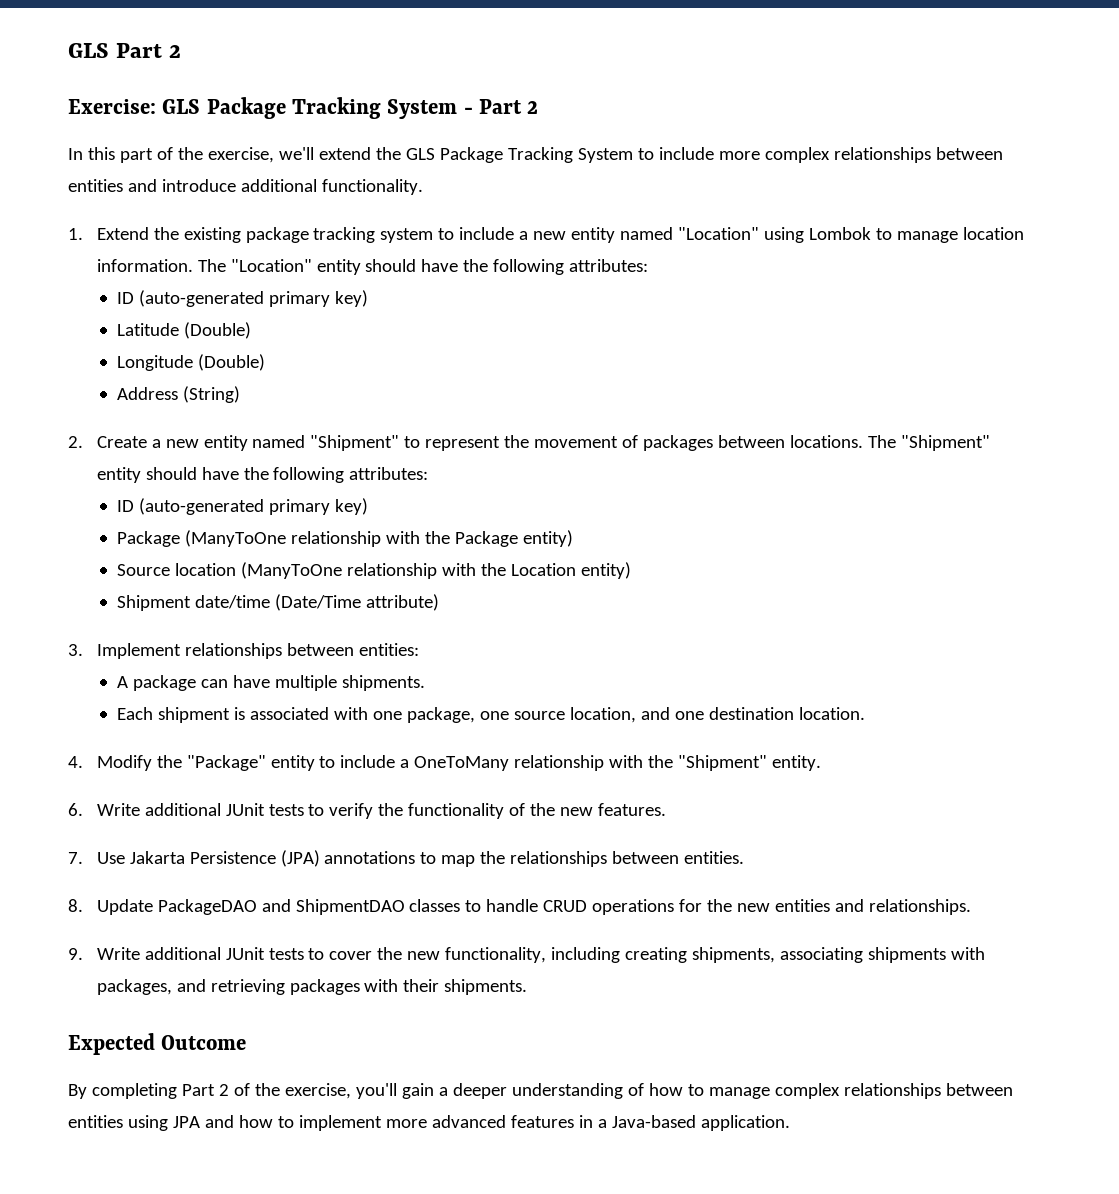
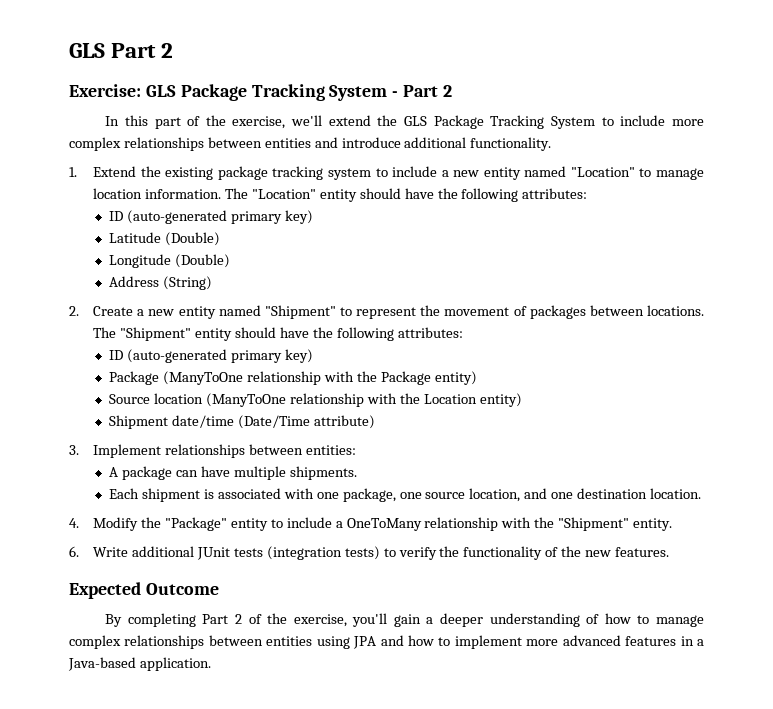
- 1. Extend the existing package tracking system to include a new entity named "Location" using Lombok to manage location information.
+ 1. Extend the existing package tracking system to include a new entity named "Location" to manage location information.
- 6. Write additional JUnit tests to verify the functionality of the new features.
+ 6. Write additional JUnit tests (integration tests) to verify the functionality of the new features.
- 7. Use Jakarta Persistence (JPA) annotations to map the relationships between entities.
- 8. Update PackageDAO and ShipmentDAO classes to handle CRUD operations for the new entities and relationships.
- 9. Write additional JUnit tests to cover the new functionality, including creating shipments, associating shipments with packages, and retrieving packages with their shipments.

